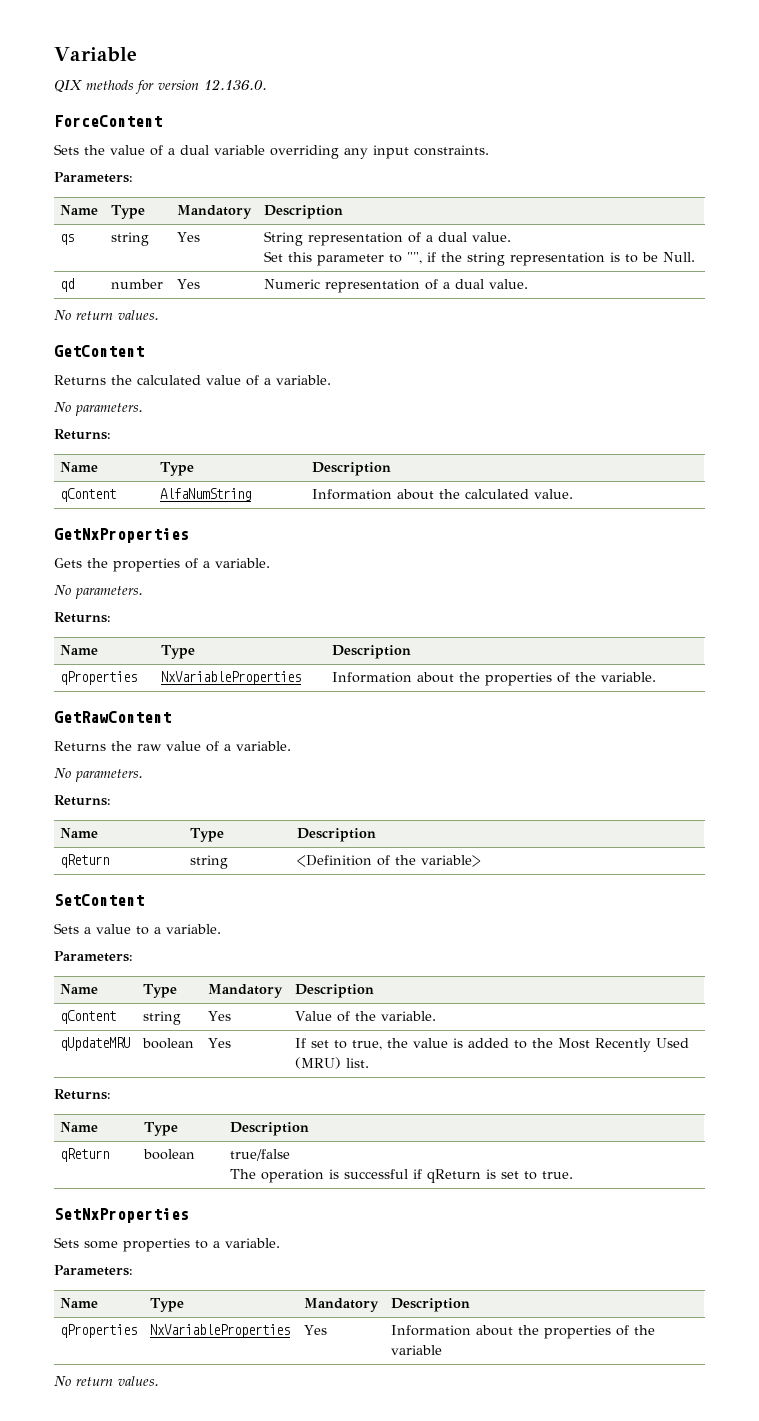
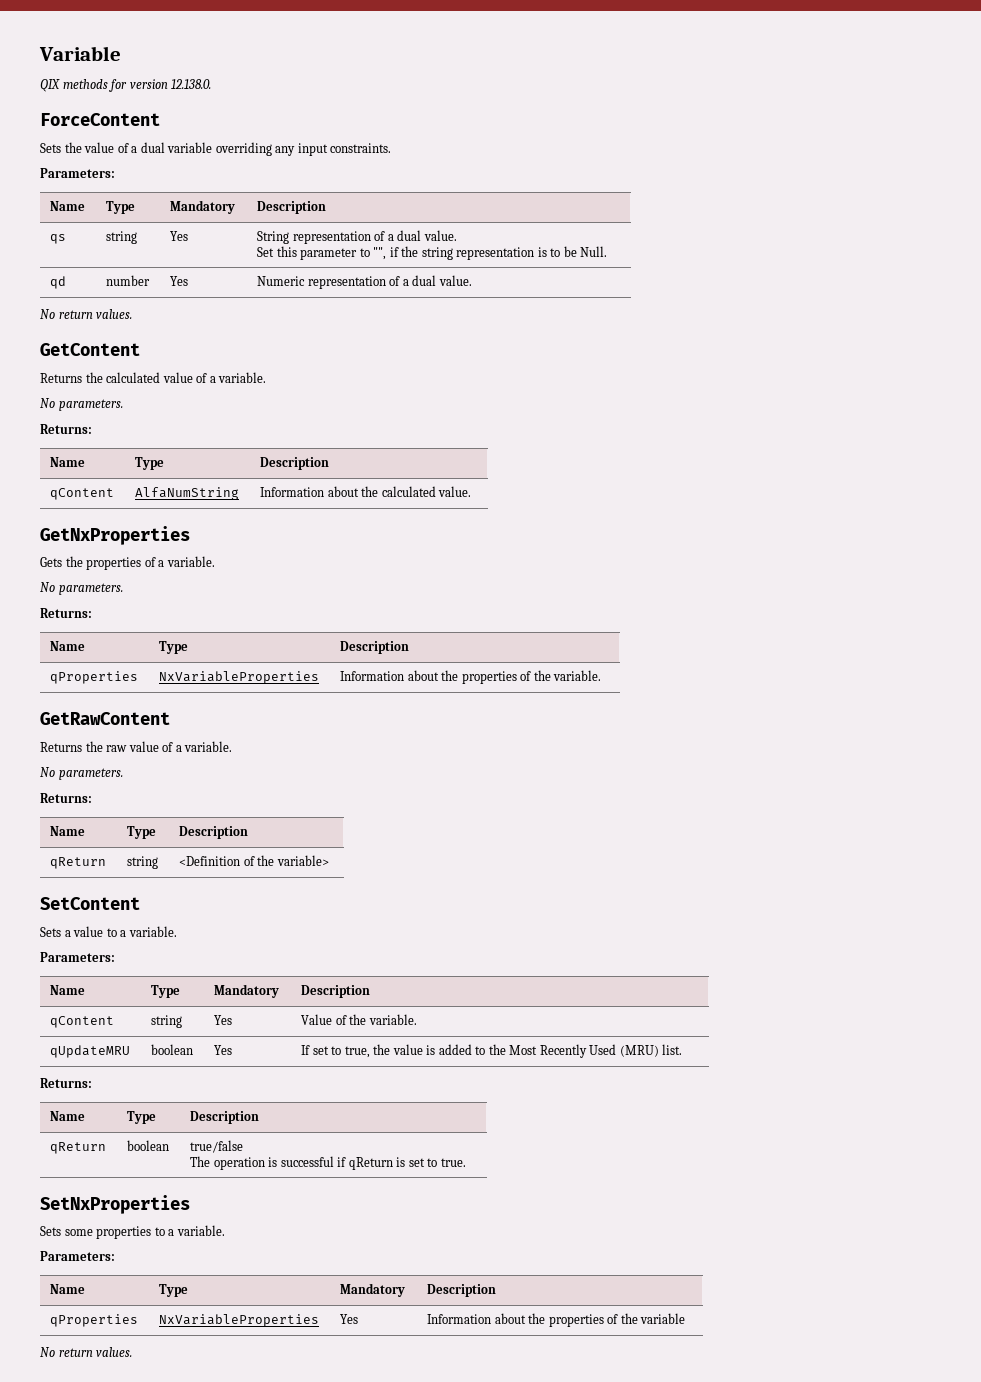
- QIX methods for version 12.136.0.
+ QIX methods for version 12.138.0.

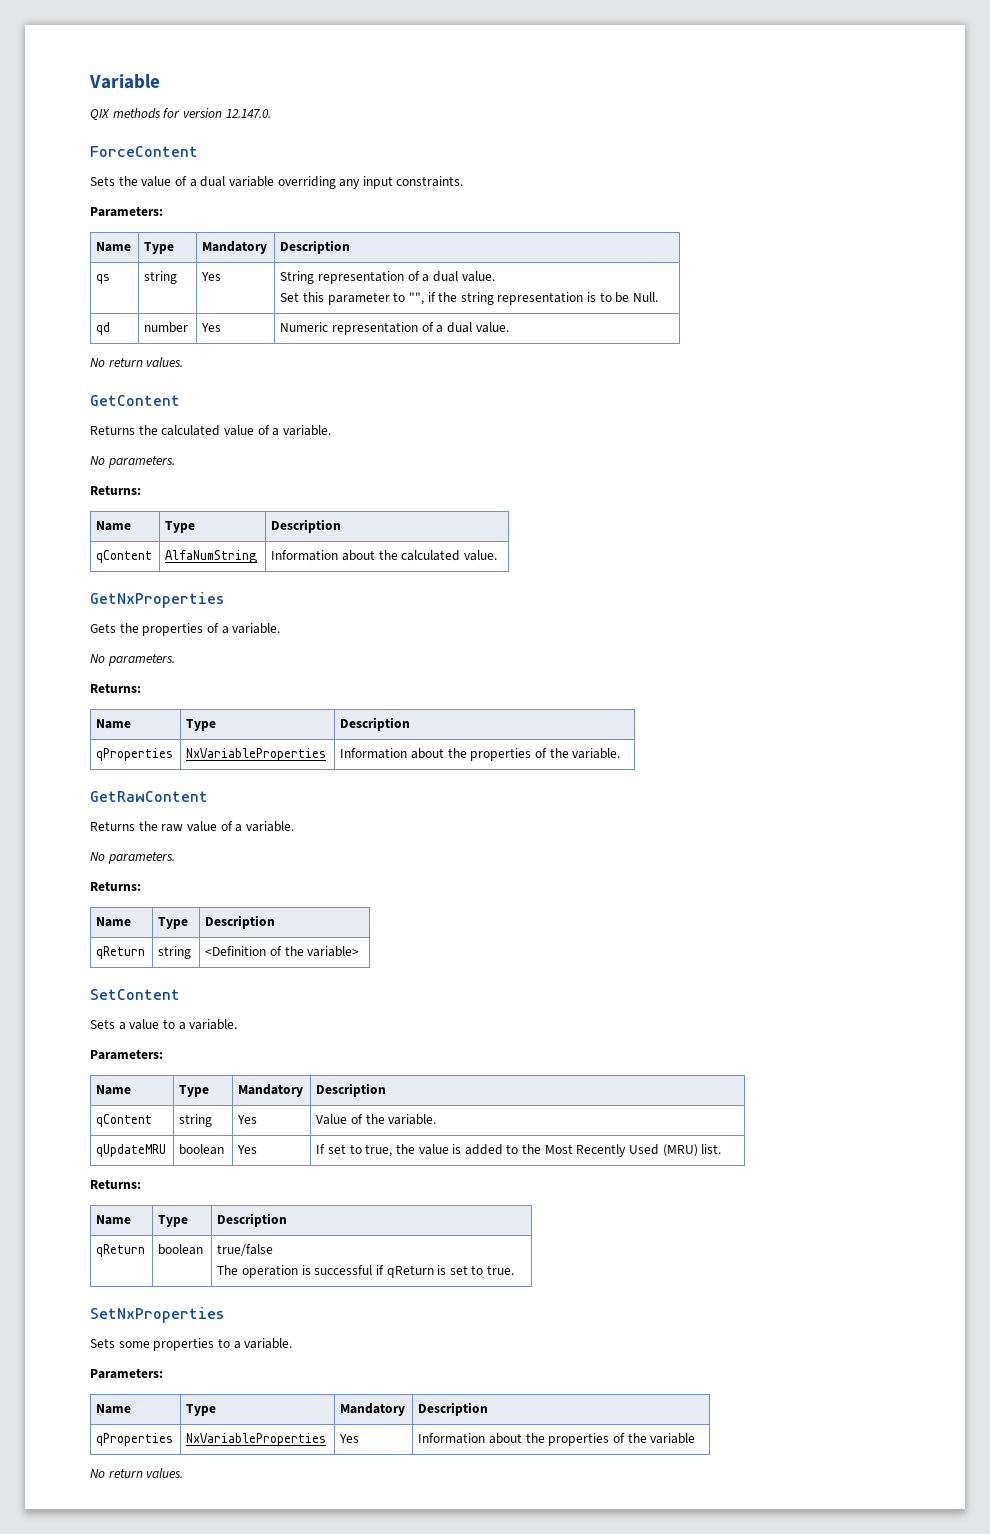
- QIX methods for version 12.138.0.
+ QIX methods for version 12.147.0.

